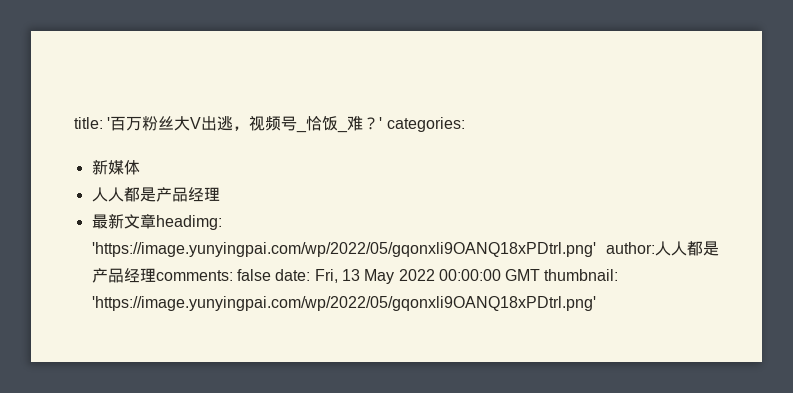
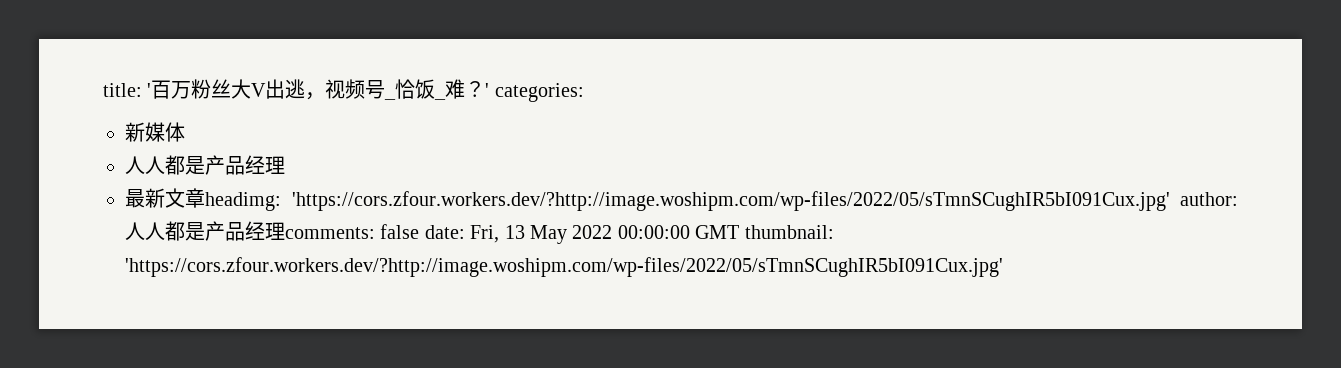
- 最新文章headimg: 'https://image.yunyingpai.com/wp/2022/05/gqonxli9OANQ18xPDtrl.png' author:人人都是产品经理comments: false date: Fri, 13 May 2022 00:00:00 GMT thumbnail: 'https://image.yunyingpai.com/wp/2022/05/gqonxli9OANQ18xPDtrl.png'
+ 最新文章headimg: 'https://cors.zfour.workers.dev/?http://image.woshipm.com/wp-files/2022/05/sTmnSCughIR5bI091Cux.jpg' author:人人都是产品经理comments: false date: Fri, 13 May 2022 00:00:00 GMT thumbnail: 'https://cors.zfour.workers.dev/?http://image.woshipm.com/wp-files/2022/05/sTmnSCughIR5bI091Cux.jpg'

